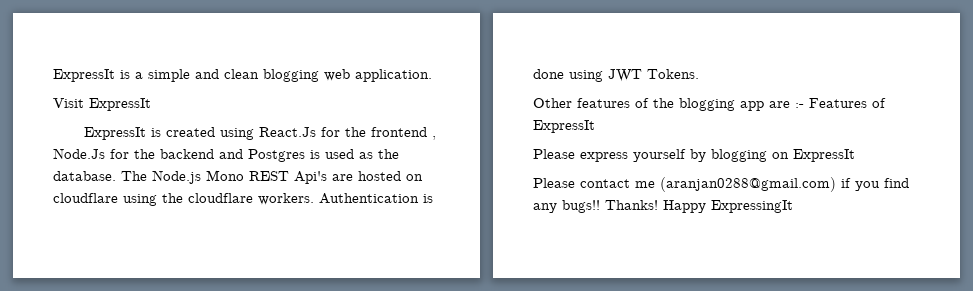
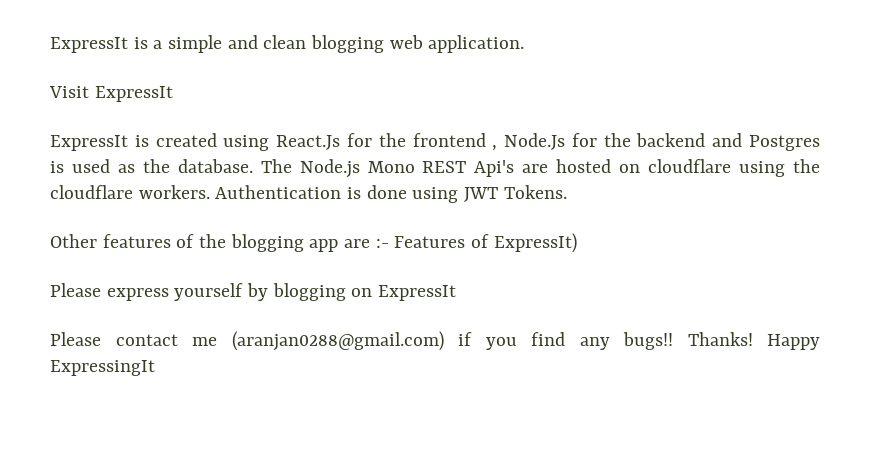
- Other features of the blogging app are :- Features of ExpressIt
+ Other features of the blogging app are :- Features of ExpressIt)

